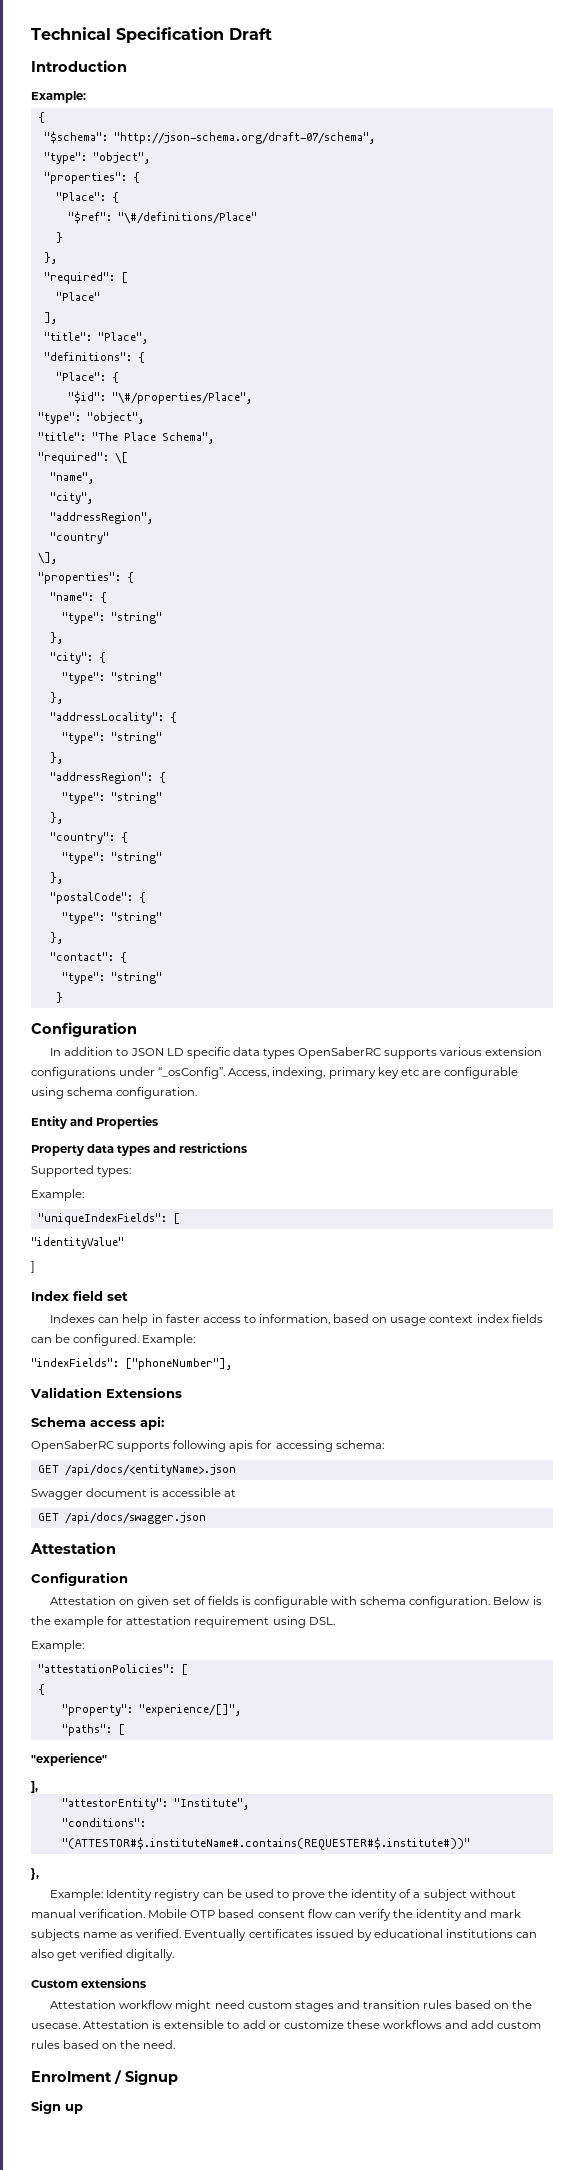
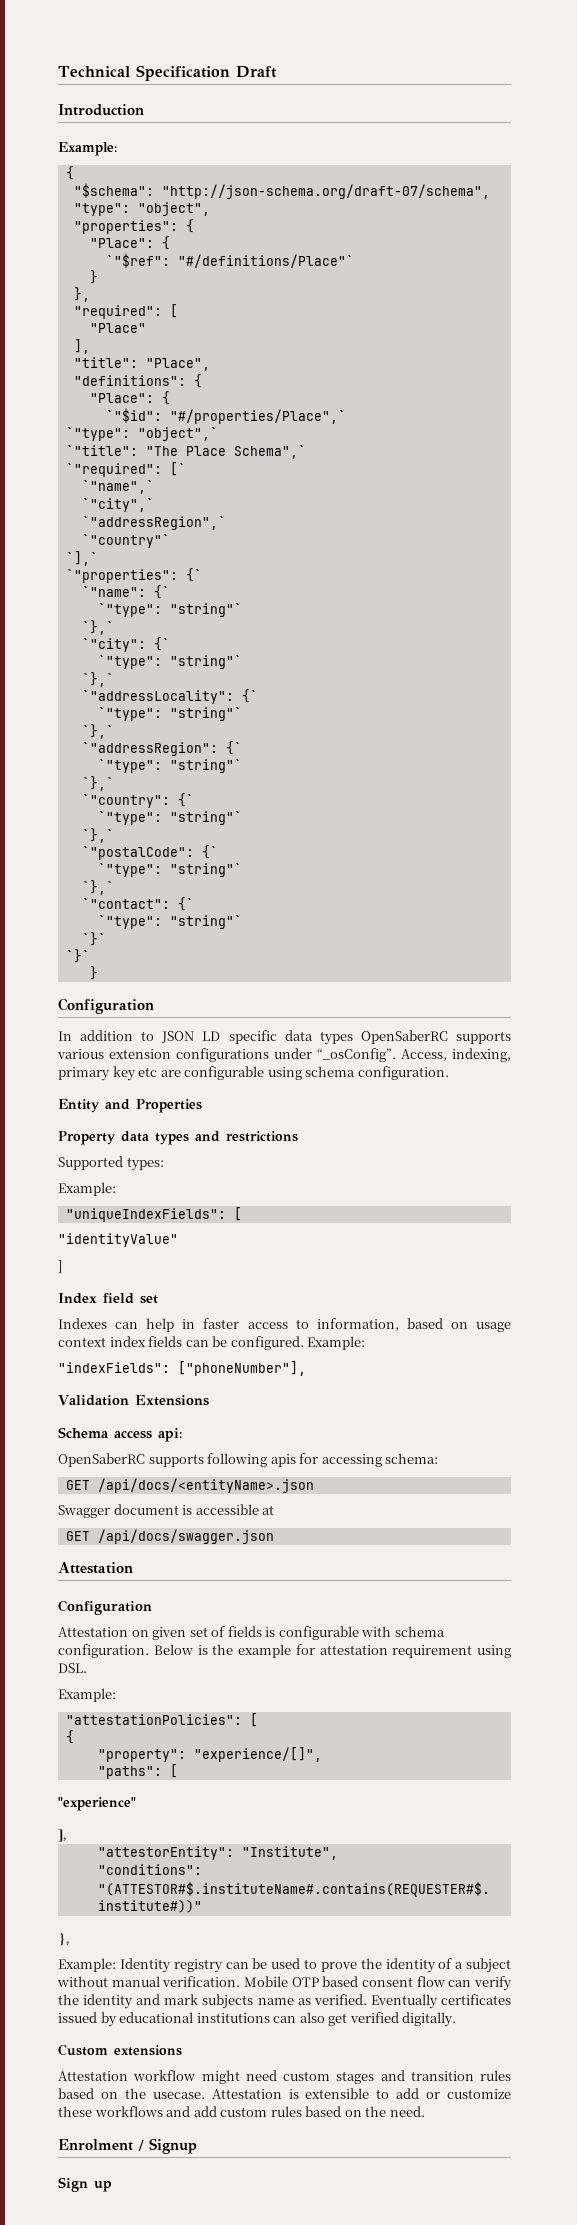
- "$ref": "\#/definitions/Place"
+ `"$ref": "#/definitions/Place"`
- "$id": "\#/properties/Place",
- "type": "object",
- "title": "The Place Schema",
- "required": \[
- "name",
- "city",
- "addressRegion",
- "country"
- \],
- "properties": {
- "name": {
- "type": "string"
- },
- "city": {
- "type": "string"
- },
- "addressLocality": {
- "type": "string"
- },
- "addressRegion": {
- "type": "string"
- },
- "country": {
- "type": "string"
- },
- "postalCode": {
- "type": "string"
- },
- "contact": {
- "type": "string"
+ `"$id": "#/properties/Place",`
+ `"type": "object",`
+ `"title": "The Place Schema",`
+ `"required": [`
+ `"name",`
+ `"city",`
+ `"addressRegion",`
+ `"country"`
+ `],`
+ `"properties": {`
+ `"name": {`
+ `"type": "string"`
+ `},`
+ `"city": {`
+ `"type": "string"`
+ `},`
+ `"addressLocality": {`
+ `"type": "string"`
+ `},`
+ `"addressRegion": {`
+ `"type": "string"`
+ `},`
+ `"country": {`
+ `"type": "string"`
+ `},`
+ `"postalCode": {`
+ `"type": "string"`
+ `},`
+ `"contact": {`
+ `"type": "string"`
+ `}`
+ `}`

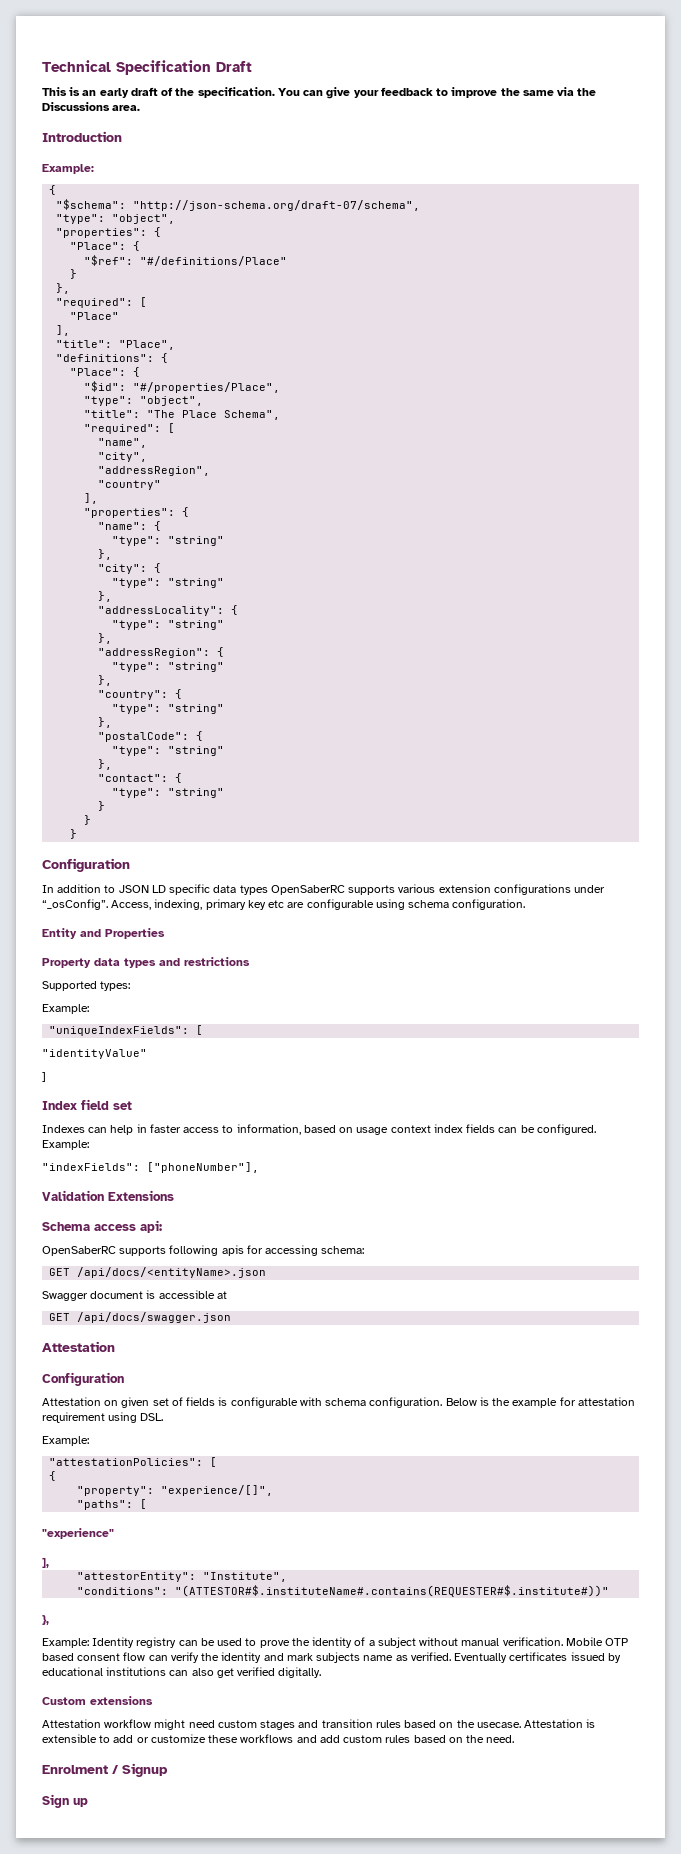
+ This is an early draft of the specification. You can give your feedback to improve the same via the Discussions area.
- `"$ref": "#/definitions/Place"`
+ "$ref": "#/definitions/Place"
- `"$id": "#/properties/Place",`
- `"type": "object",`
- `"title": "The Place Schema",`
- `"required": [`
- `"name",`
- `"city",`
- `"addressRegion",`
- `"country"`
- `],`
- `"properties": {`
- `"name": {`
- `"type": "string"`
- `},`
- `"city": {`
- `"type": "string"`
- `},`
- `"addressLocality": {`
- `"type": "string"`
- `},`
- `"addressRegion": {`
- `"type": "string"`
- `},`
- `"country": {`
- `"type": "string"`
- `},`
- `"postalCode": {`
- `"type": "string"`
- `},`
- `"contact": {`
- `"type": "string"`
- `}`
- `}`
+ "$id": "#/properties/Place",
+ "type": "object",
+ "title": "The Place Schema",
+ "required": [
+ "name",
+ "city",
+ "addressRegion",
+ "country"
+ ],
+ "properties": {
+ "name": {
+ "type": "string"
+ },
+ "city": {
+ "type": "string"
+ },
+ "addressLocality": {
+ "type": "string"
+ },
+ "addressRegion": {
+ "type": "string"
+ },
+ "country": {
+ "type": "string"
+ },
+ "postalCode": {
+ "type": "string"
+ },
+ "contact": {
+ "type": "string"
+ }
+ }

